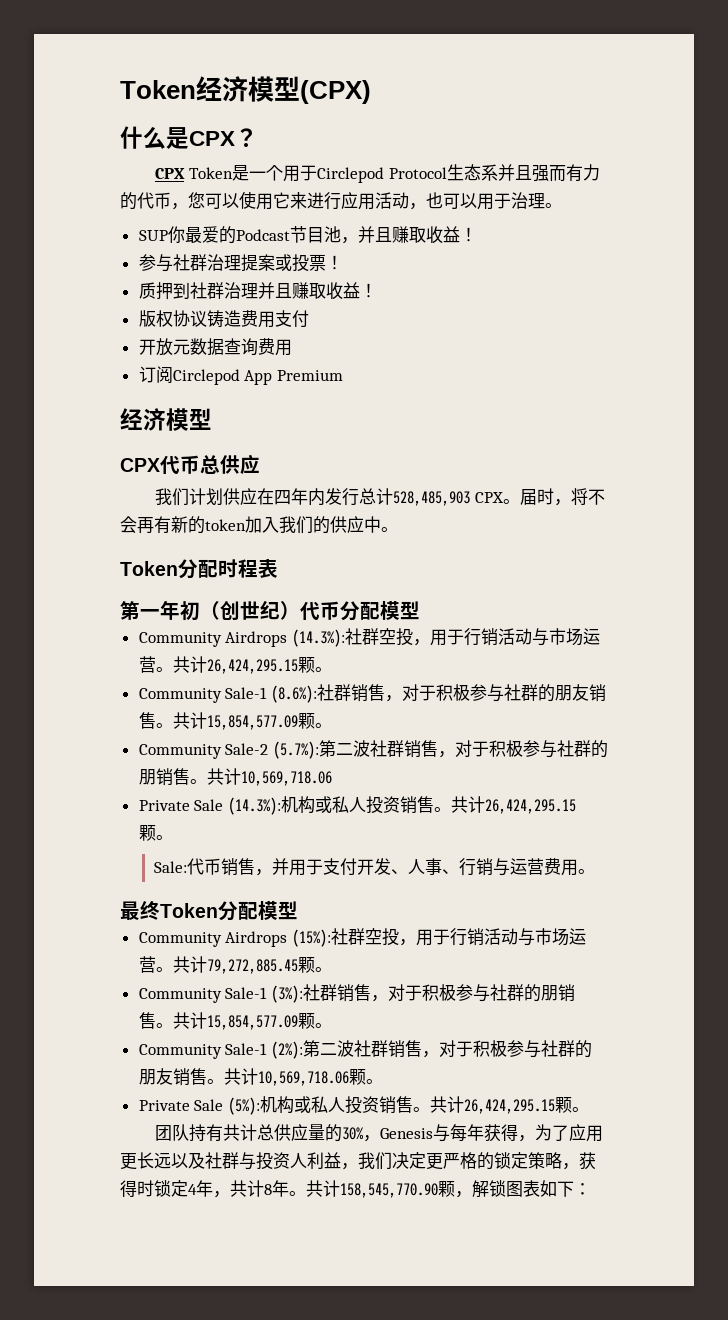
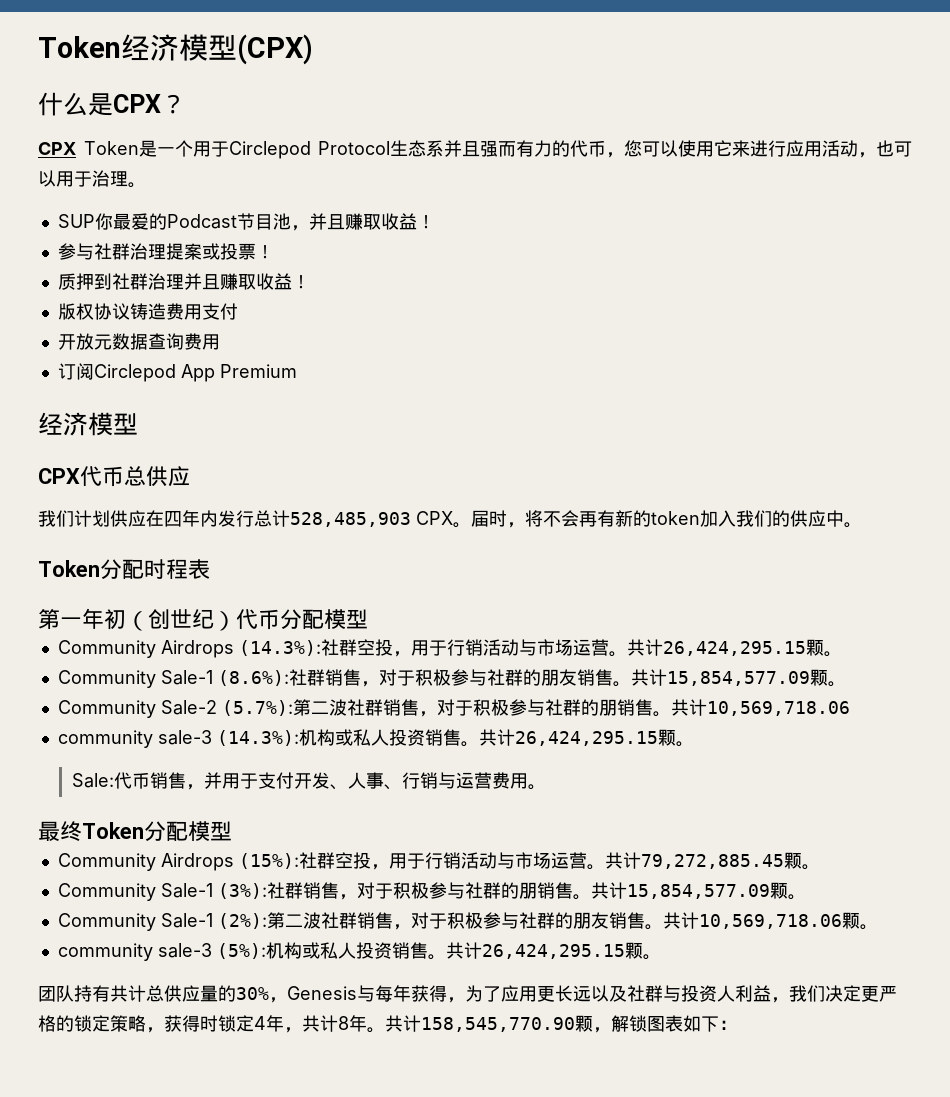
- Private Sale (14.3%):机构或私人投资销售。
+ community sale-3 (14.3%):机构或私人投资销售。
- Private Sale (5%):机构或私人投资销售。
+ community sale-3 (5%):机构或私人投资销售。

